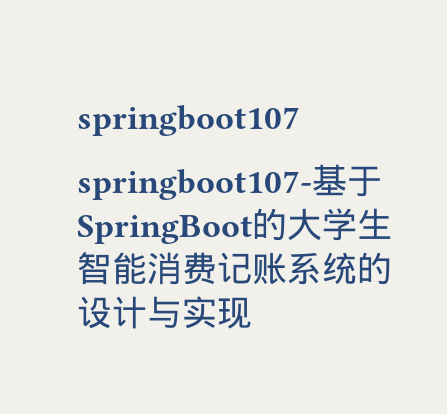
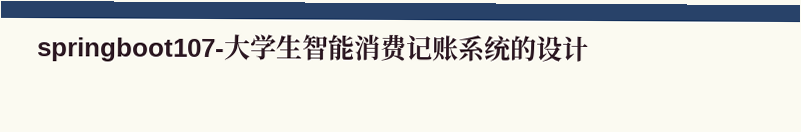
- springboot107
- springboot107-基于SpringBoot的大学生智能消费记账系统的设计与实现
+ springboot107-大学生智能消费记账系统的设计

